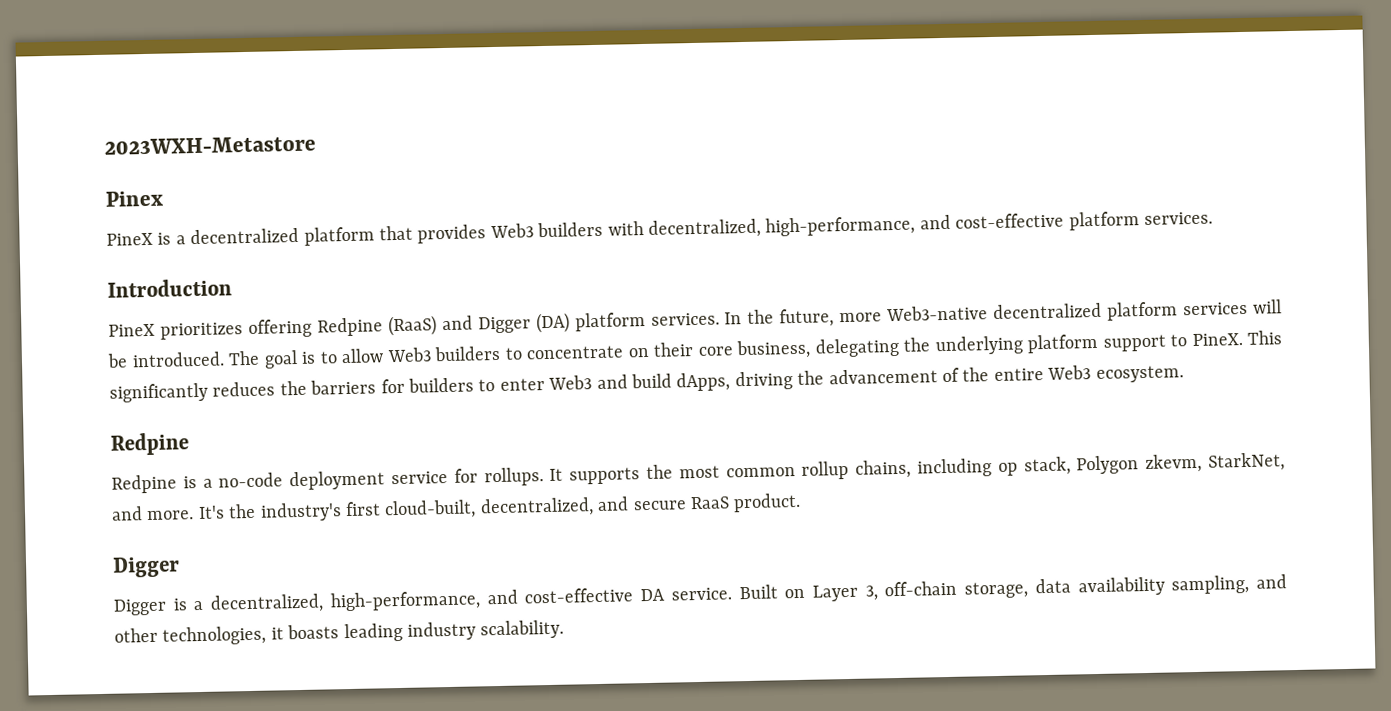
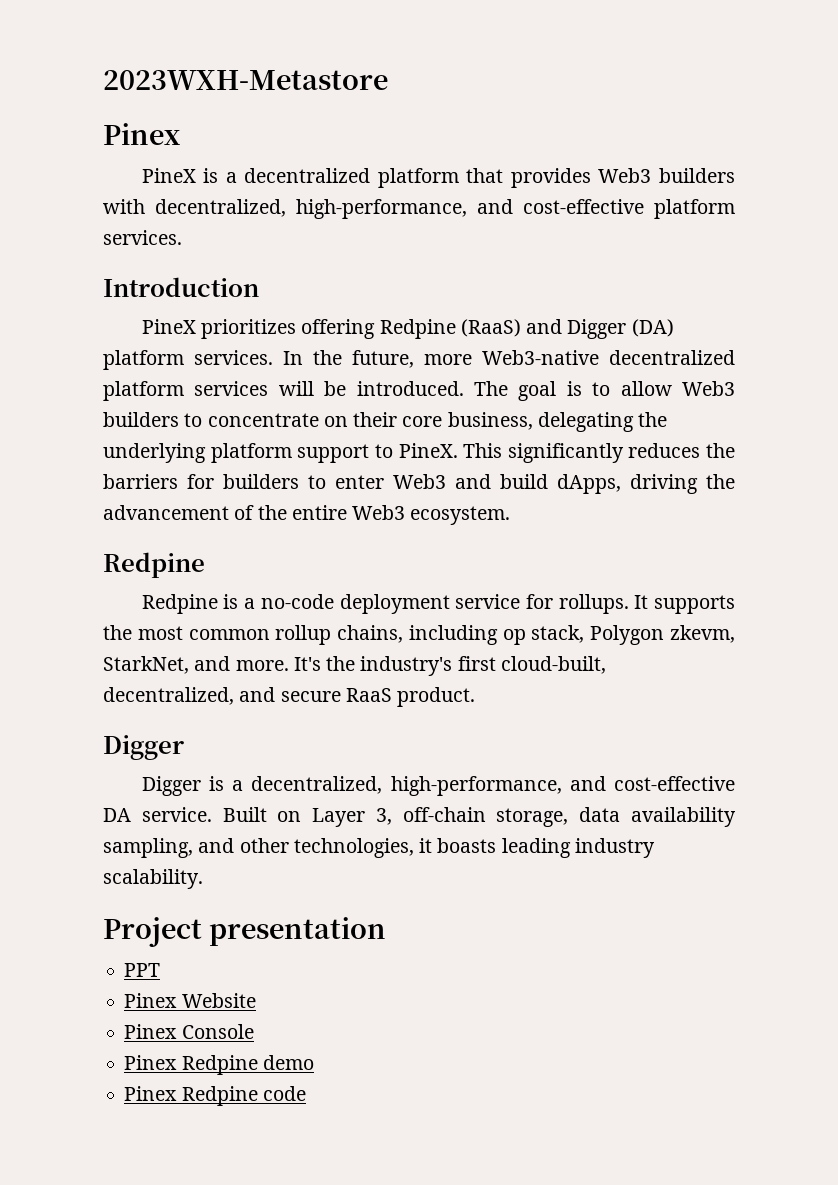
+ Project presentation
+ PPT
+ Pinex Website
+ Pinex Console
+ Pinex Redpine demo
+ Pinex Redpine code

